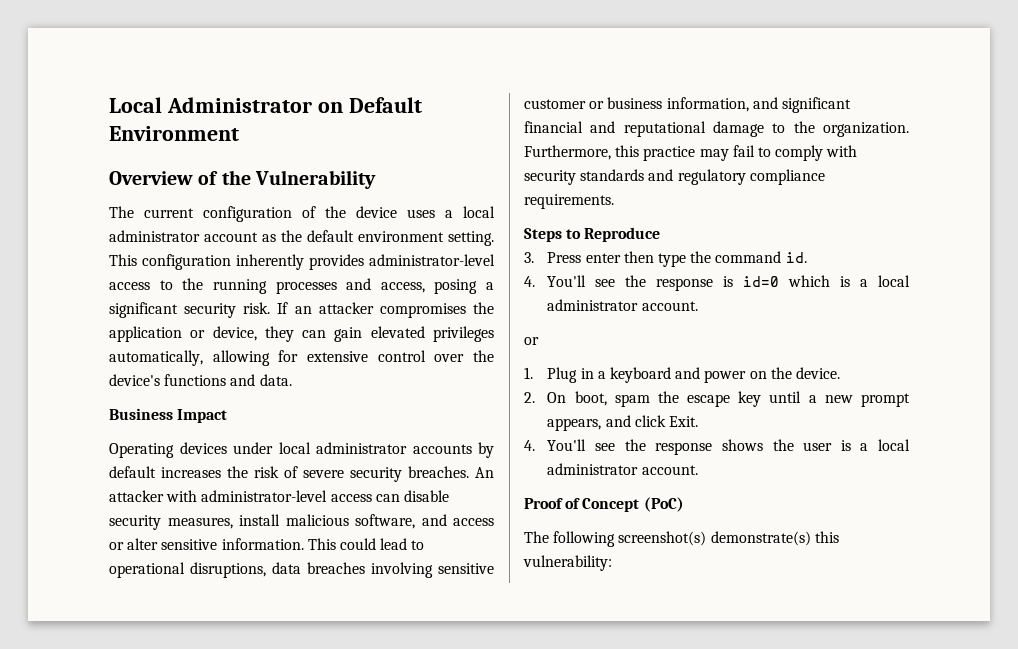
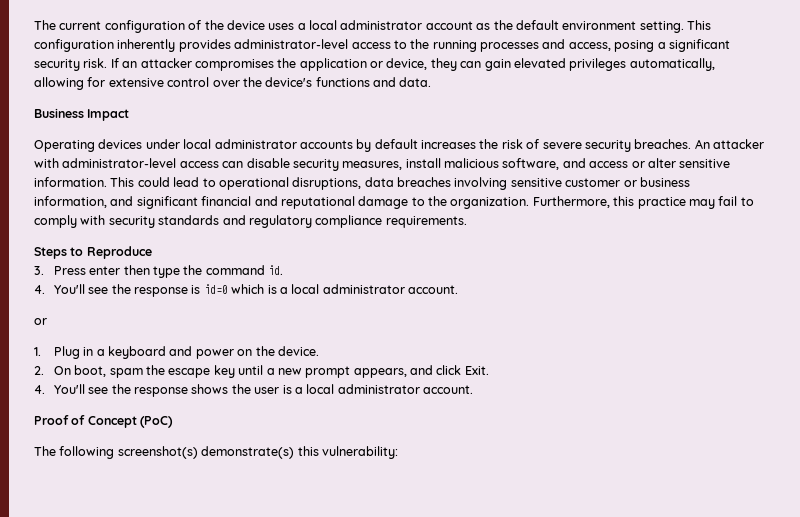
- Local Administrator on Default Environment
- Overview of the Vulnerability

